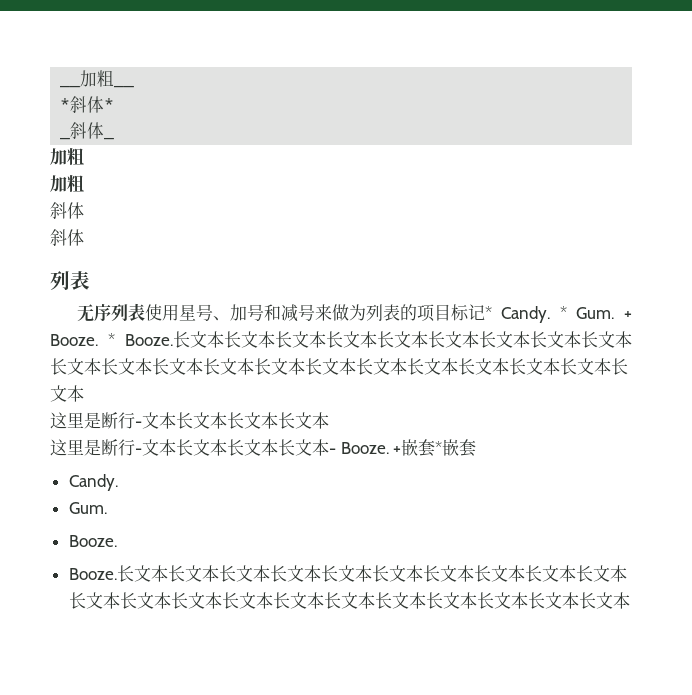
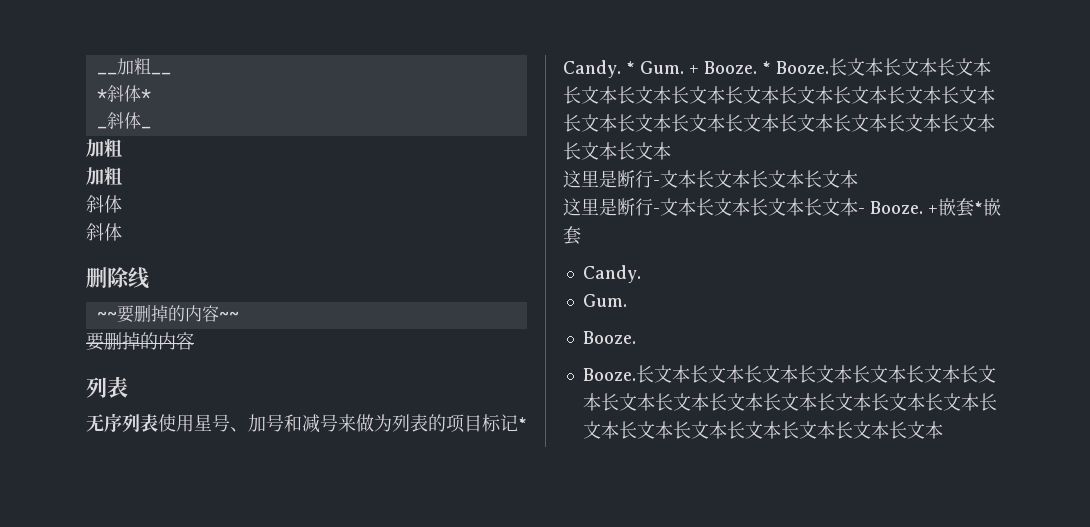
+ 删除线
+ ~~要删掉的内容~~
+ 要删掉的内容

